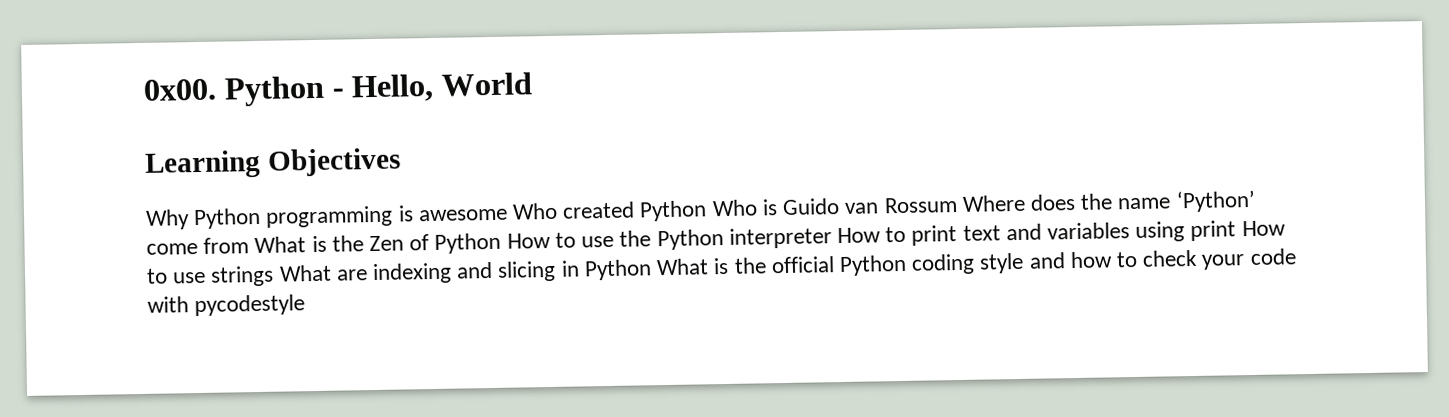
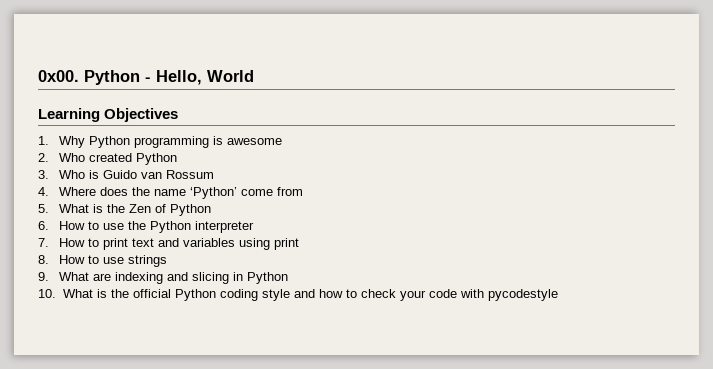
- Why Python programming is awesome Who created Python Who is Guido van Rossum Where does the name ‘Python’ come from What is the Zen of Python How to use the Python interpreter How to print text and variables using print How to use strings What are indexing and slicing in Python What is the official Python coding style and how to check your code with pycodestyle
+ 1. Why Python programming is awesome
+ 2. Who created Python
+ 3. Who is Guido van Rossum
+ 4. Where does the name ‘Python’ come from
+ 5. What is the Zen of Python
+ 6. How to use the Python interpreter
+ 7. How to print text and variables using print
+ 8. How to use strings
+ 9. What are indexing and slicing in Python
+ 10. What is the official Python coding style and how to check your code with pycodestyle

